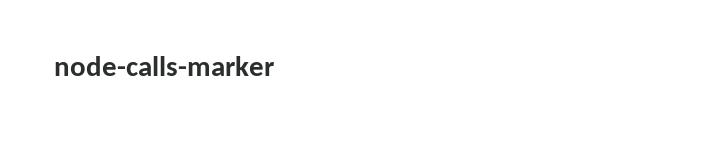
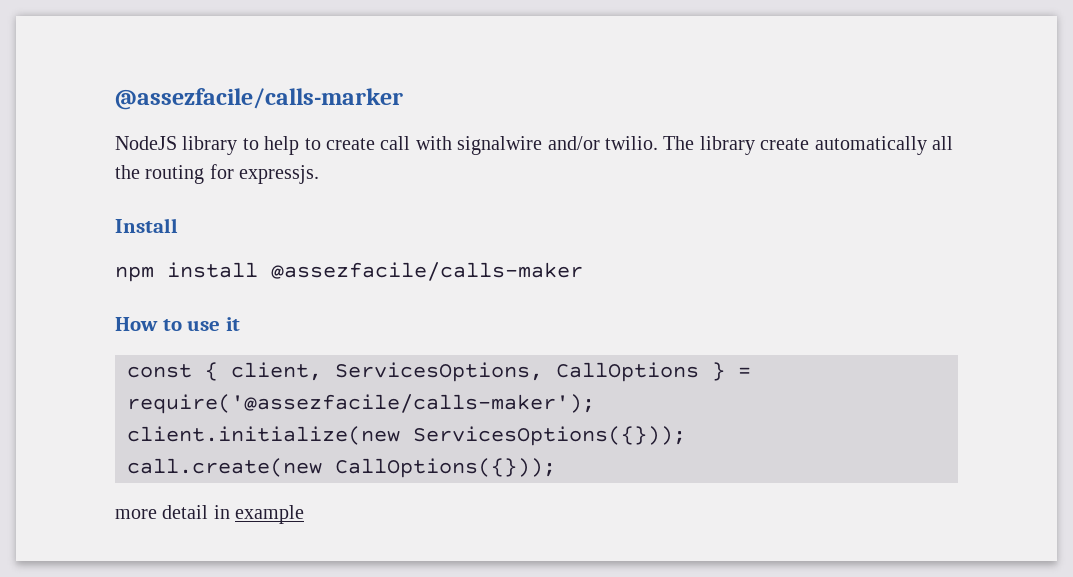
- node-calls-marker
+ @assezfacile/calls-marker
+ NodeJS library to help to create call with signalwire and/or twilio. The library create automatically all the routing for expressjs.
+ Install
+ npm install @assezfacile/calls-maker
+ How to use it
+ const { client, ServicesOptions, CallOptions } = require('@assezfacile/calls-maker');
+ client.initialize(new ServicesOptions({}));
+ call.create(new CallOptions({}));
+ more detail in example

